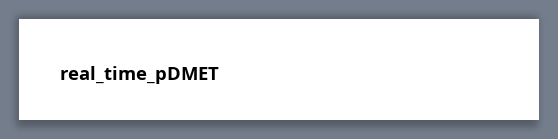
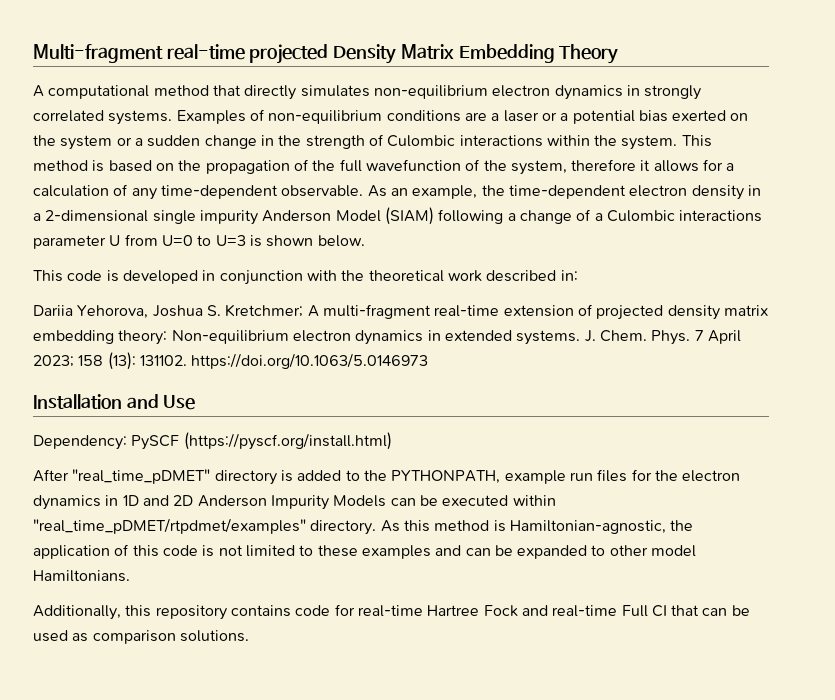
- real_time_pDMET
+ Multi-fragment real-time projected Density Matrix Embedding Theory
+ A computational method that directly simulates non-equilibrium electron dynamics in strongly correlated systems. Examples of non-equilibrium conditions are a laser or a potential bias exerted on the system or a sudden change in the strength of Culombic interactions within the system. This method is based on the propagation of the full wavefunction of the system, therefore it allows for a calculation of any time-dependent observable. As an example, the time-dependent electron density in a 2-dimensional single impurity Anderson Model (SIAM) following a change of a Culombic interactions parameter U from U=0 to U=3 is shown below.
+ This code is developed in conjunction with the theoretical work described in:
+ Dariia Yehorova, Joshua S. Kretchmer; A multi-fragment real-time extension of projected density matrix embedding theory: Non-equilibrium electron dynamics in extended systems. J. Chem. Phys. 7 April 2023; 158 (13): 131102. https://doi.org/10.1063/5.0146973
+ Installation and Use
+ Dependency: PySCF (https://pyscf.org/install.html)
+ After "real_time_pDMET" directory is added to the PYTHONPATH, example run files for the electron dynamics in 1D and 2D Anderson Impurity Models can be executed within "real_time_pDMET/rtpdmet/examples" directory. As this method is Hamiltonian-agnostic, the application of this code is not limited to these examples and can be expanded to other model Hamiltonians.
+ Additionally, this repository contains code for real-time Hartree Fock and real-time Full CI that can be used as comparison solutions.

